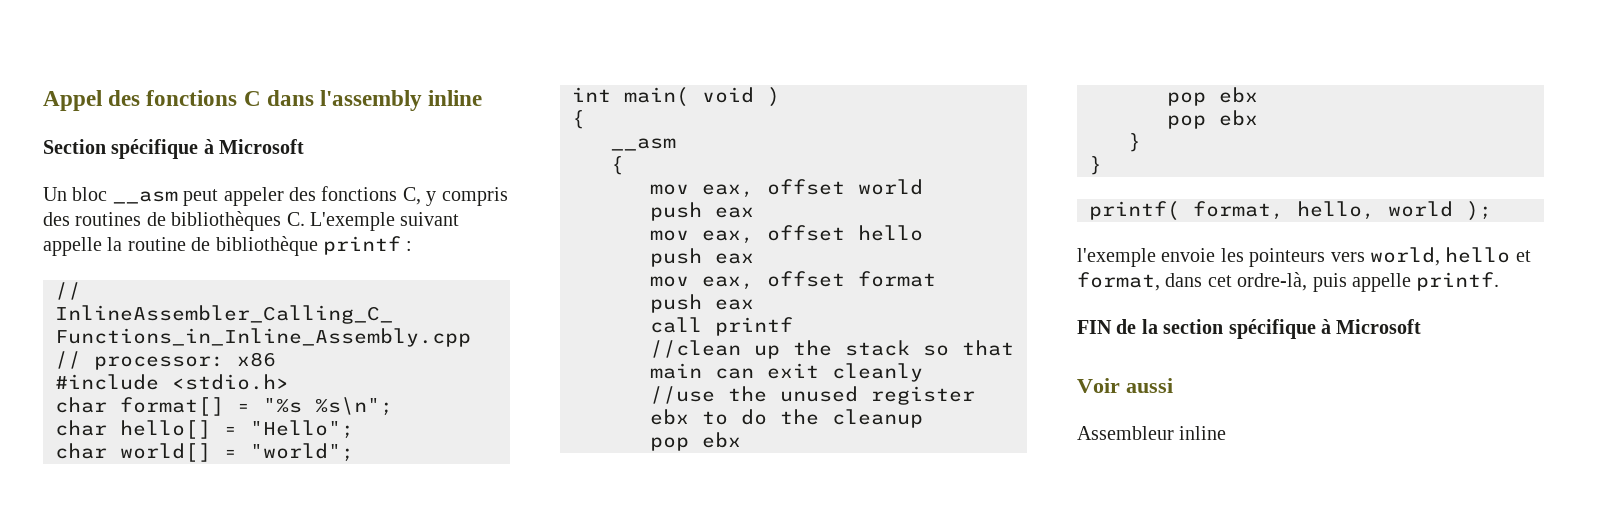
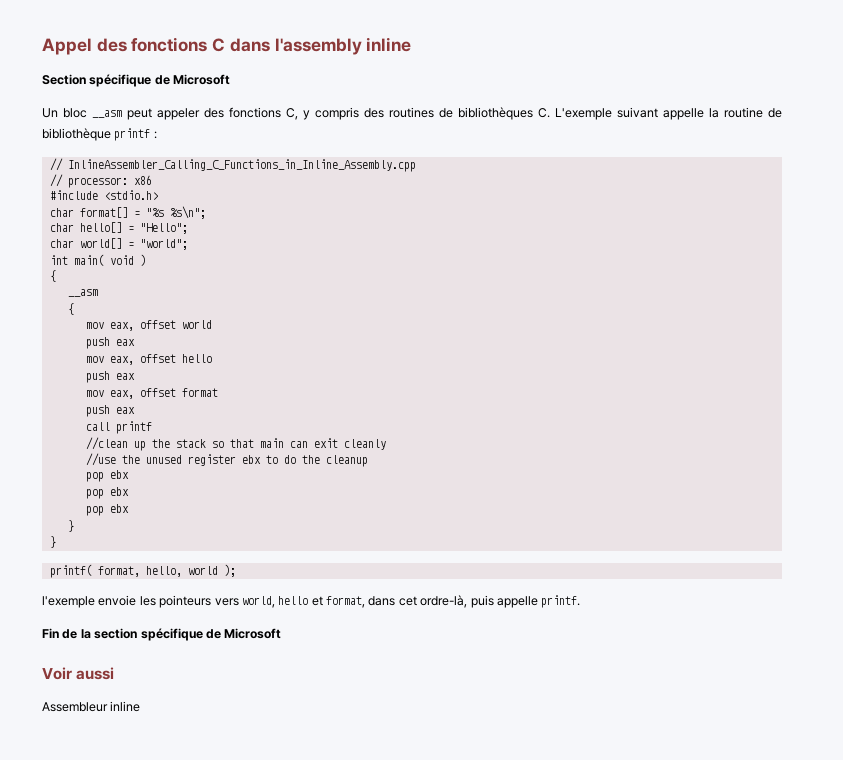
- Section spécifique à Microsoft
+ Section spécifique de Microsoft
- FIN de la section spécifique à Microsoft
+ Fin de la section spécifique de Microsoft

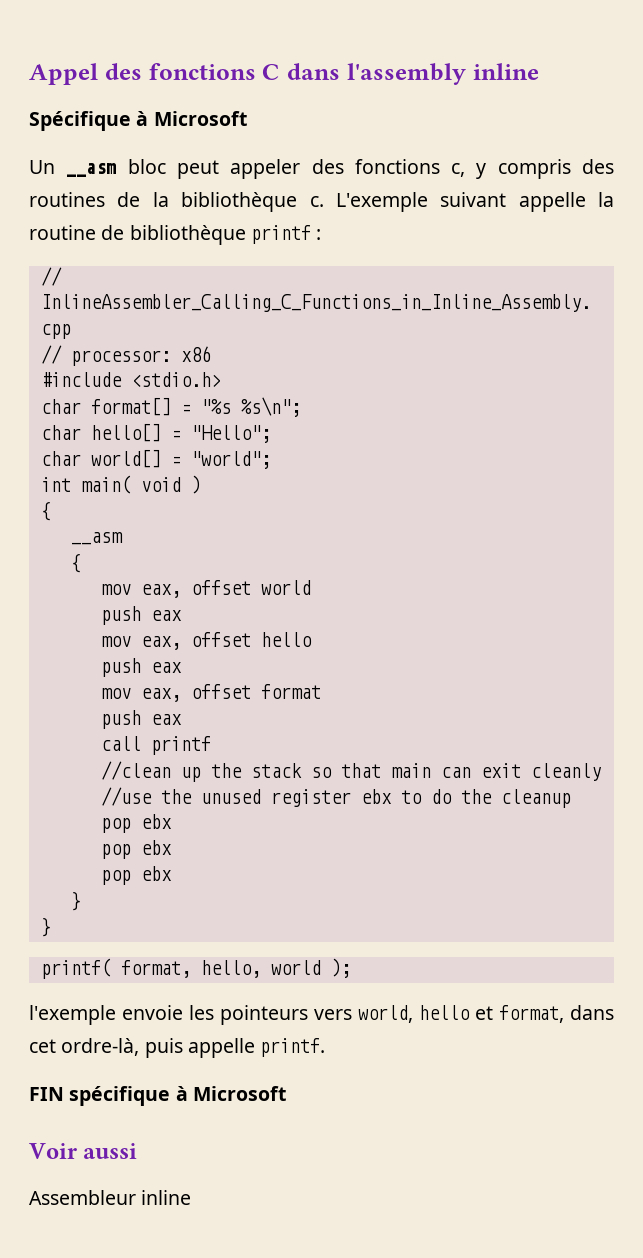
- Section spécifique de Microsoft
+ Spécifique à Microsoft
- Un bloc __asm peut appeler des fonctions C, y compris des routines de bibliothèques C. L'exemple suivant appelle la routine de bibliothèque printf :
+ Un __asm bloc peut appeler des fonctions c, y compris des routines de la bibliothèque c. L'exemple suivant appelle la routine de bibliothèque printf :
- Fin de la section spécifique de Microsoft
+ FIN spécifique à Microsoft

